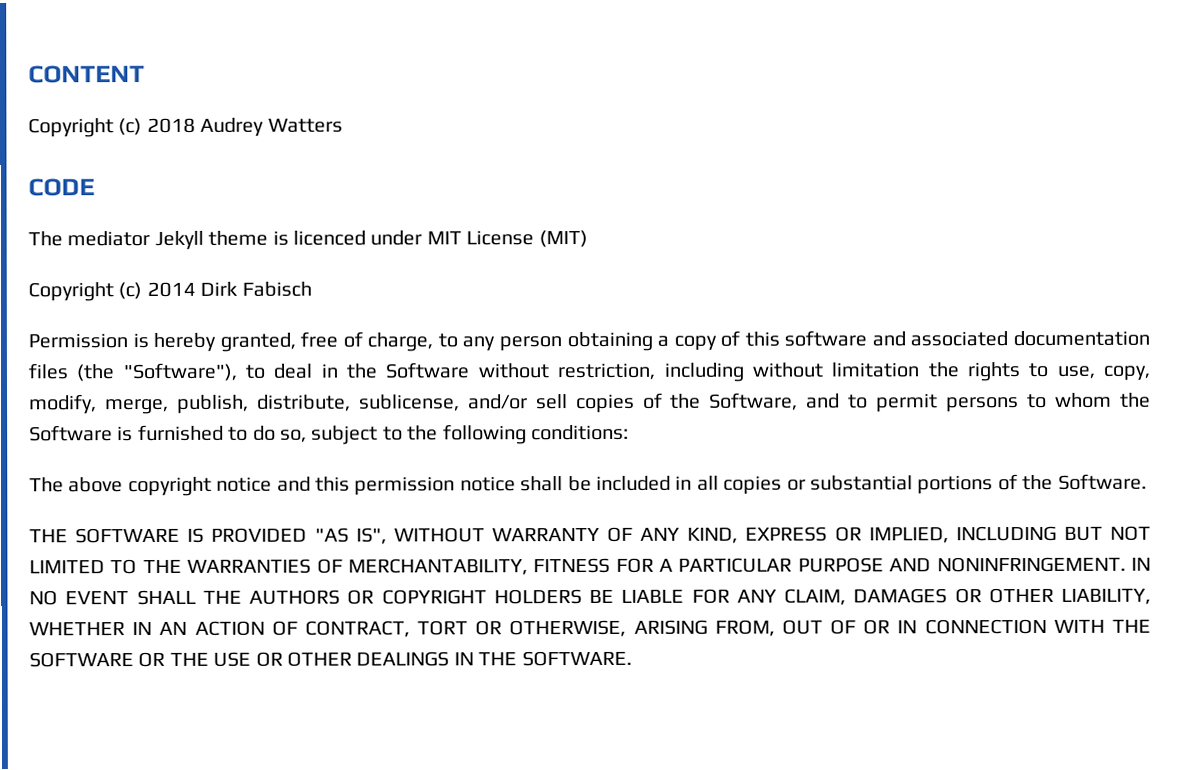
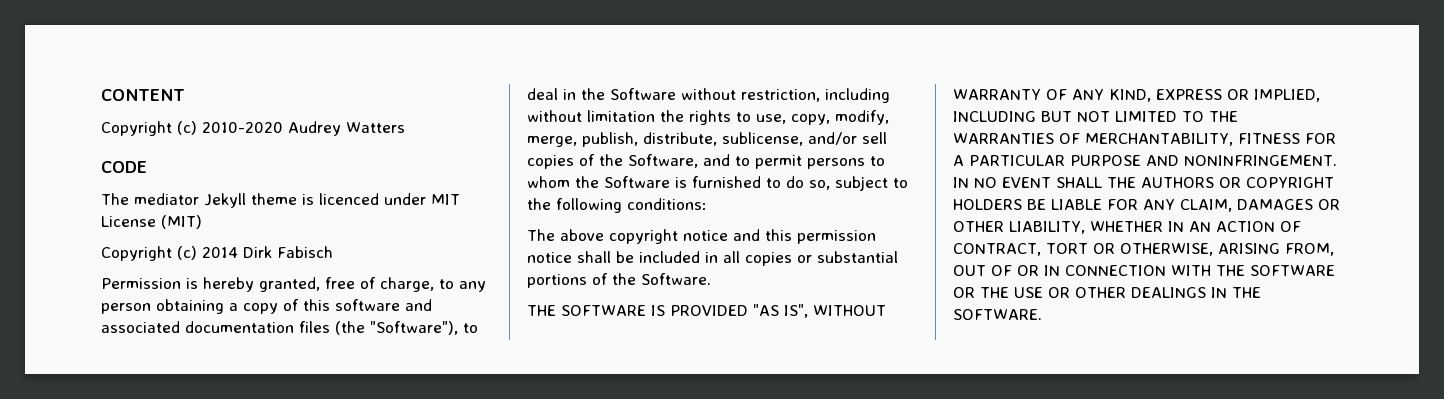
- Copyright (c) 2018 Audrey Watters
+ Copyright (c) 2010-2020 Audrey Watters

